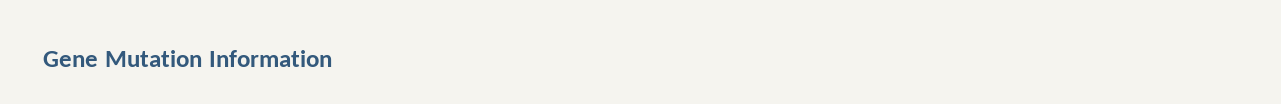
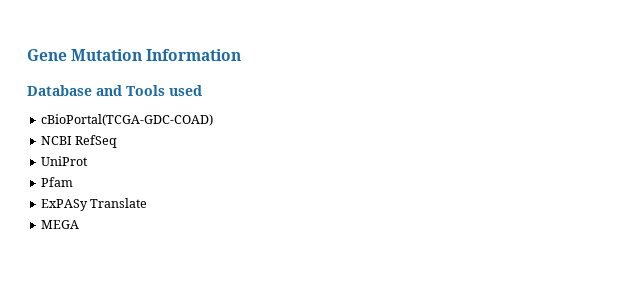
+ Database and Tools used
+ cBioPortal(TCGA-GDC-COAD)
+ NCBI RefSeq
+ UniProt
+ Pfam
+ ExPASy Translate
+ MEGA

